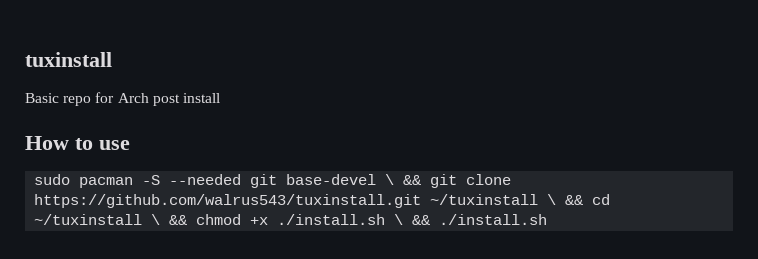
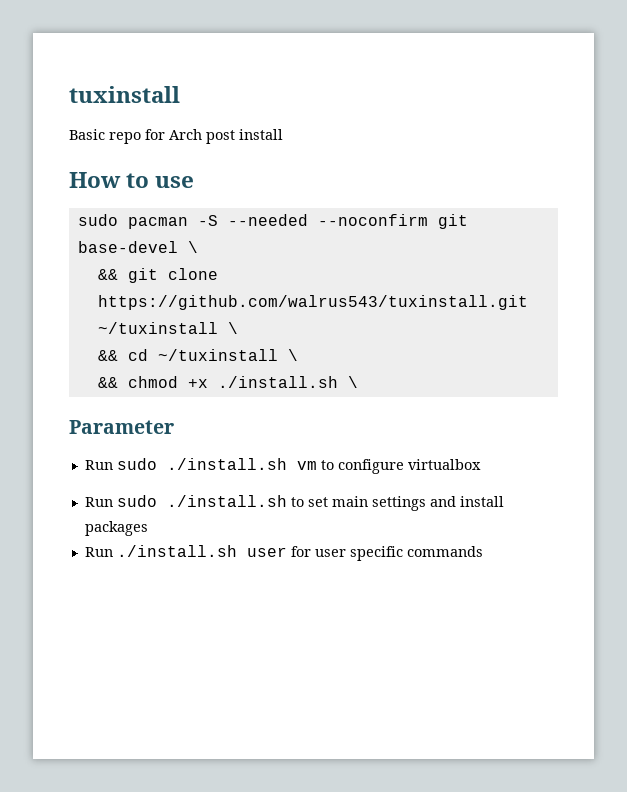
- sudo pacman -S --needed git base-devel \ && git clone https://github.com/walrus543/tuxinstall.git ~/tuxinstall \ && cd ~/tuxinstall \ && chmod +x ./install.sh \ && ./install.sh
+ sudo pacman -S --needed --noconfirm git base-devel \
+ && git clone https://github.com/walrus543/tuxinstall.git ~/tuxinstall \
+ && cd ~/tuxinstall \
+ && chmod +x ./install.sh \
+ Parameter
+ Run sudo ./install.sh vm to configure virtualbox
+ Run sudo ./install.sh to set main settings and install packages
+ Run ./install.sh user for user specific commands

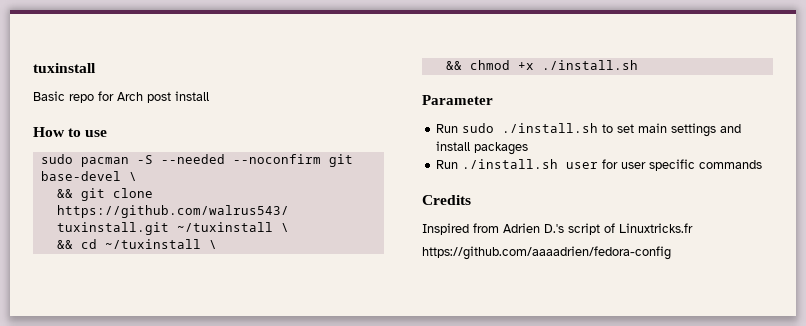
- && chmod +x ./install.sh \
+ && chmod +x ./install.sh
- Run sudo ./install.sh vm to configure virtualbox
+ Credits
+ Inspired from Adrien D.'s script of Linuxtricks.fr
+ https://github.com/aaaadrien/fedora-config

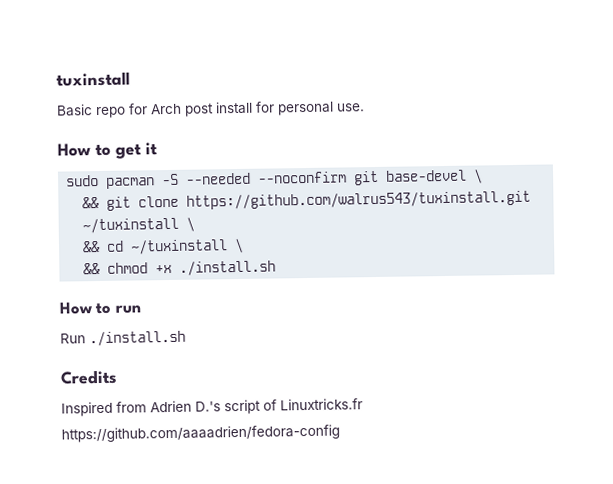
- Basic repo for Arch post install
- How to use
+ Basic repo for Arch post install for personal use.
+ How to get it
- Parameter
- Run sudo ./install.sh to set main settings and install packages
- Run ./install.sh user for user specific commands
+ How to run
+ Run ./install.sh

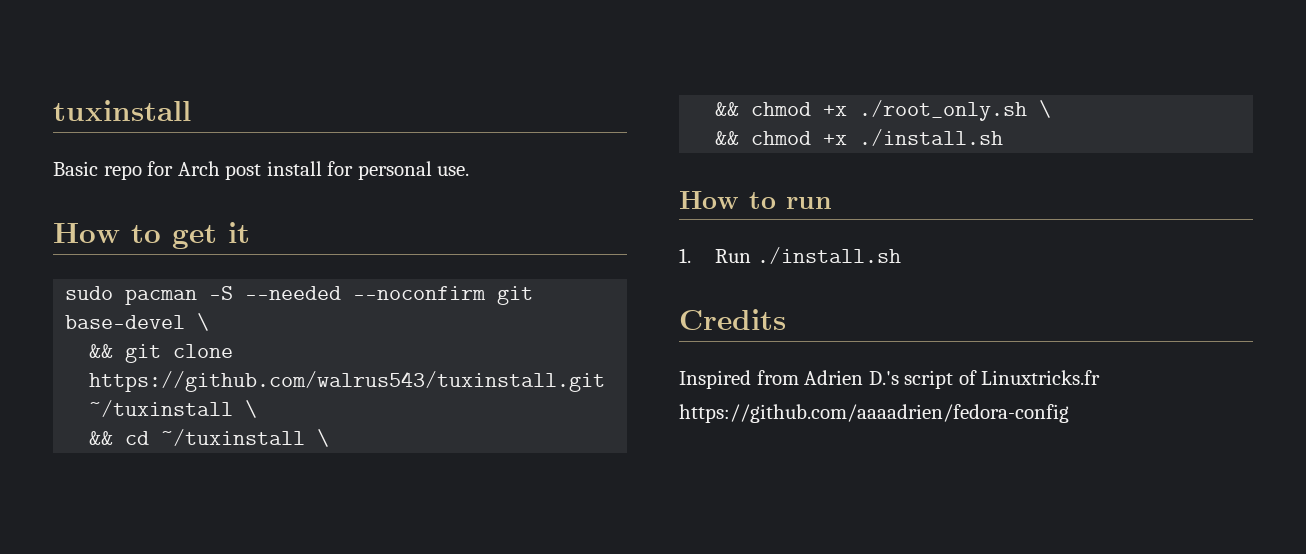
+ && chmod +x ./root_only.sh \
- Run ./install.sh
+ 1. Run ./install.sh

